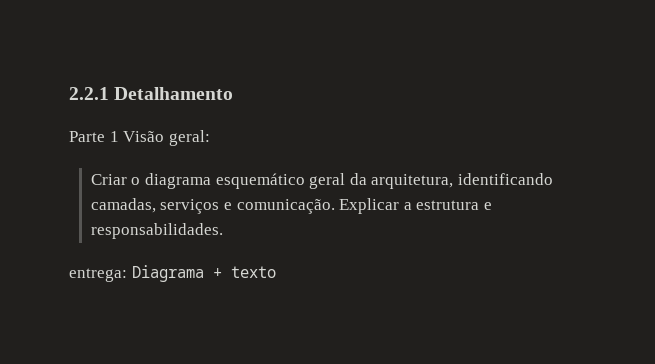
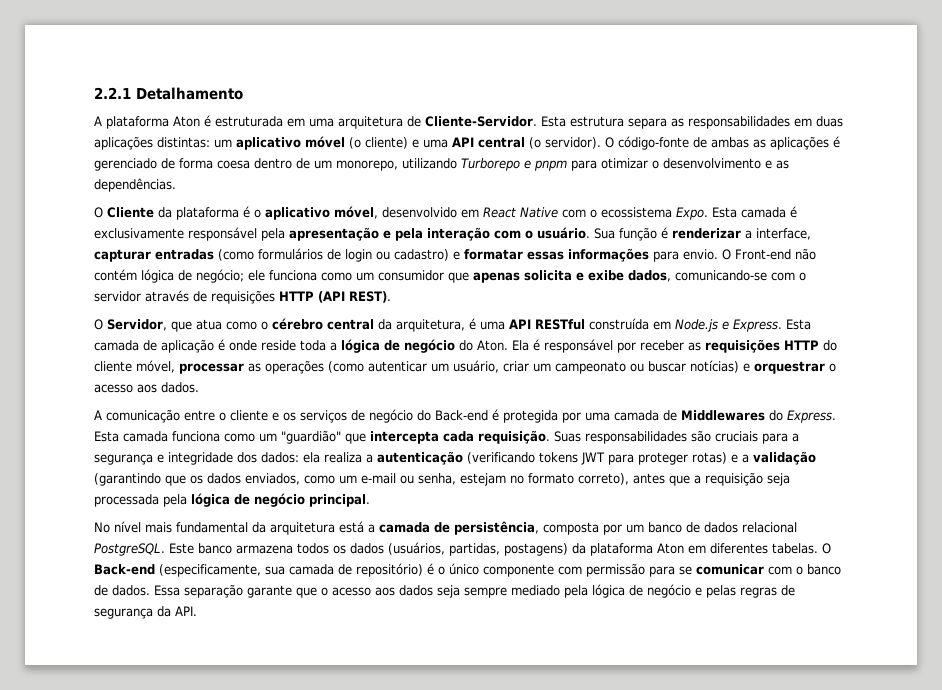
- Parte 1 Visão geral:
- Criar o diagrama esquemático geral da arquitetura, identificando camadas, serviços e comunicação. Explicar a estrutura e responsabilidades.
- entrega: Diagrama + texto
+ A plataforma Aton é estruturada em uma arquitetura de Cliente-Servidor. Esta estrutura separa as responsabilidades em duas aplicações distintas: um aplicativo móvel (o cliente) e uma API central (o servidor). O código-fonte de ambas as aplicações é gerenciado de forma coesa dentro de um monorepo, utilizando Turborepo e pnpm para otimizar o desenvolvimento e as dependências.
+ O Cliente da plataforma é o aplicativo móvel, desenvolvido em React Native com o ecossistema Expo. Esta camada é exclusivamente responsável pela apresentação e pela interação com o usuário. Sua função é renderizar a interface, capturar entradas (como formulários de login ou cadastro) e formatar essas informações para envio. O Front-end não contém lógica de negócio; ele funciona como um consumidor que apenas solicita e exibe dados, comunicando-se com o servidor através de requisições HTTP (API REST).
+ O Servidor, que atua como o cérebro central da arquitetura, é uma API RESTful construída em Node.js e Express. Esta camada de aplicação é onde reside toda a lógica de negócio do Aton. Ela é responsável por receber as requisições HTTP do cliente móvel, processar as operações (como autenticar um usuário, criar um campeonato ou buscar notícias) e orquestrar o acesso aos dados.
+ A comunicação entre o cliente e os serviços de negócio do Back-end é protegida por uma camada de Middlewares do Express. Esta camada funciona como um "guardião" que intercepta cada requisição. Suas responsabilidades são cruciais para a segurança e integridade dos dados: ela realiza a autenticação (verificando tokens JWT para proteger rotas) e a validação (garantindo que os dados enviados, como um e-mail ou senha, estejam no formato correto), antes que a requisição seja processada pela lógica de negócio principal.
+ No nível mais fundamental da arquitetura está a camada de persistência, composta por um banco de dados relacional PostgreSQL. Este banco armazena todos os dados (usuários, partidas, postagens) da plataforma Aton em diferentes tabelas. O Back-end (especificamente, sua camada de repositório) é o único componente com permissão para se comunicar com o banco de dados. Essa separação garante que o acesso aos dados seja sempre mediado pela lógica de negócio e pelas regras de segurança da API.

